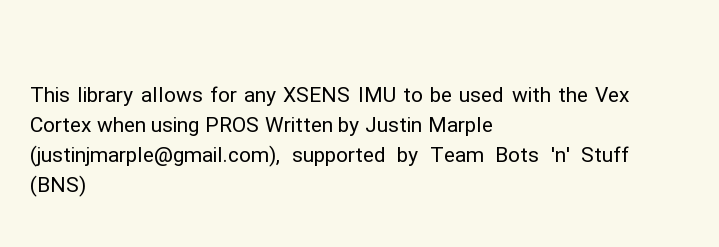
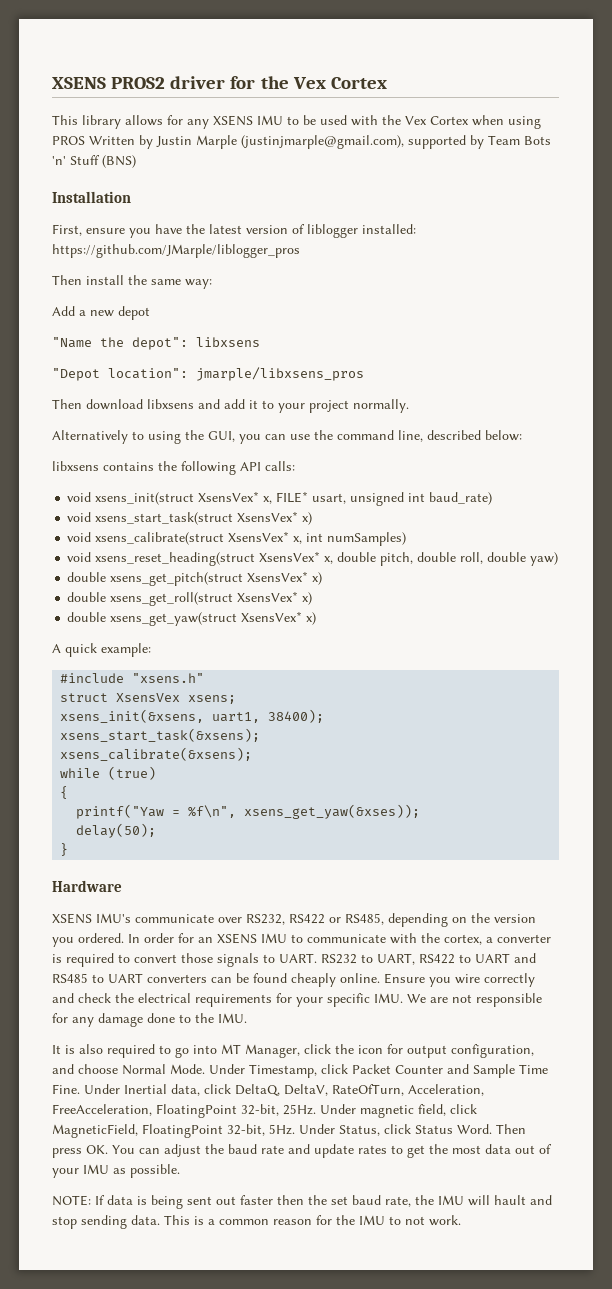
+ XSENS PROS2 driver for the Vex Cortex
+ Installation
+ First, ensure you have the latest version of liblogger installed: https://github.com/JMarple/liblogger_pros
+ Then install the same way:
+ Add a new depot
+ "Name the depot": libxsens
+ "Depot location": jmarple/libxsens_pros
+ Then download libxsens and add it to your project normally.
+ Alternatively to using the GUI, you can use the command line, described below:
+ libxsens contains the following API calls:
+ void xsens_init(struct XsensVex* x, FILE* usart, unsigned int baud_rate)
+ void xsens_start_task(struct XsensVex* x)
+ void xsens_calibrate(struct XsensVex* x, int numSamples)
+ void xsens_reset_heading(struct XsensVex* x, double pitch, double roll, double yaw)
+ double xsens_get_pitch(struct XsensVex* x)
+ double xsens_get_roll(struct XsensVex* x)
+ double xsens_get_yaw(struct XsensVex* x)
+ A quick example:
+ #include "xsens.h"
+ struct XsensVex xsens;
+ xsens_init(&xsens, uart1, 38400);
+ xsens_start_task(&xsens);
+ xsens_calibrate(&xsens);
+ while (true)
+ {
+ printf("Yaw = %f\n", xsens_get_yaw(&xses));
+ delay(50);
+ }
+ Hardware
+ XSENS IMU's communicate over RS232, RS422 or RS485, depending on the version you ordered. In order for an XSENS IMU to communicate with the cortex, a converter is required to convert those signals to UART. RS232 to UART, RS422 to UART and RS485 to UART converters can be found cheaply online. Ensure you wire correctly and check the electrical requirements for your specific IMU. We are not responsible for any damage done to the IMU.
+ It is also required to go into MT Manager, click the icon for output configuration, and choose Normal Mode. Under Timestamp, click Packet Counter and Sample Time Fine. Under Inertial data, click DeltaQ, DeltaV, RateOfTurn, Acceleration, FreeAcceleration, FloatingPoint 32-bit, 25Hz. Under magnetic field, click MagneticField, FloatingPoint 32-bit, 5Hz. Under Status, click Status Word. Then press OK. You can adjust the baud rate and update rates to get the most data out of your IMU as possible.
+ NOTE: If data is being sent out faster then the set baud rate, the IMU will hault and stop sending data. This is a common reason for the IMU to not work.

